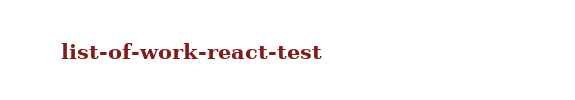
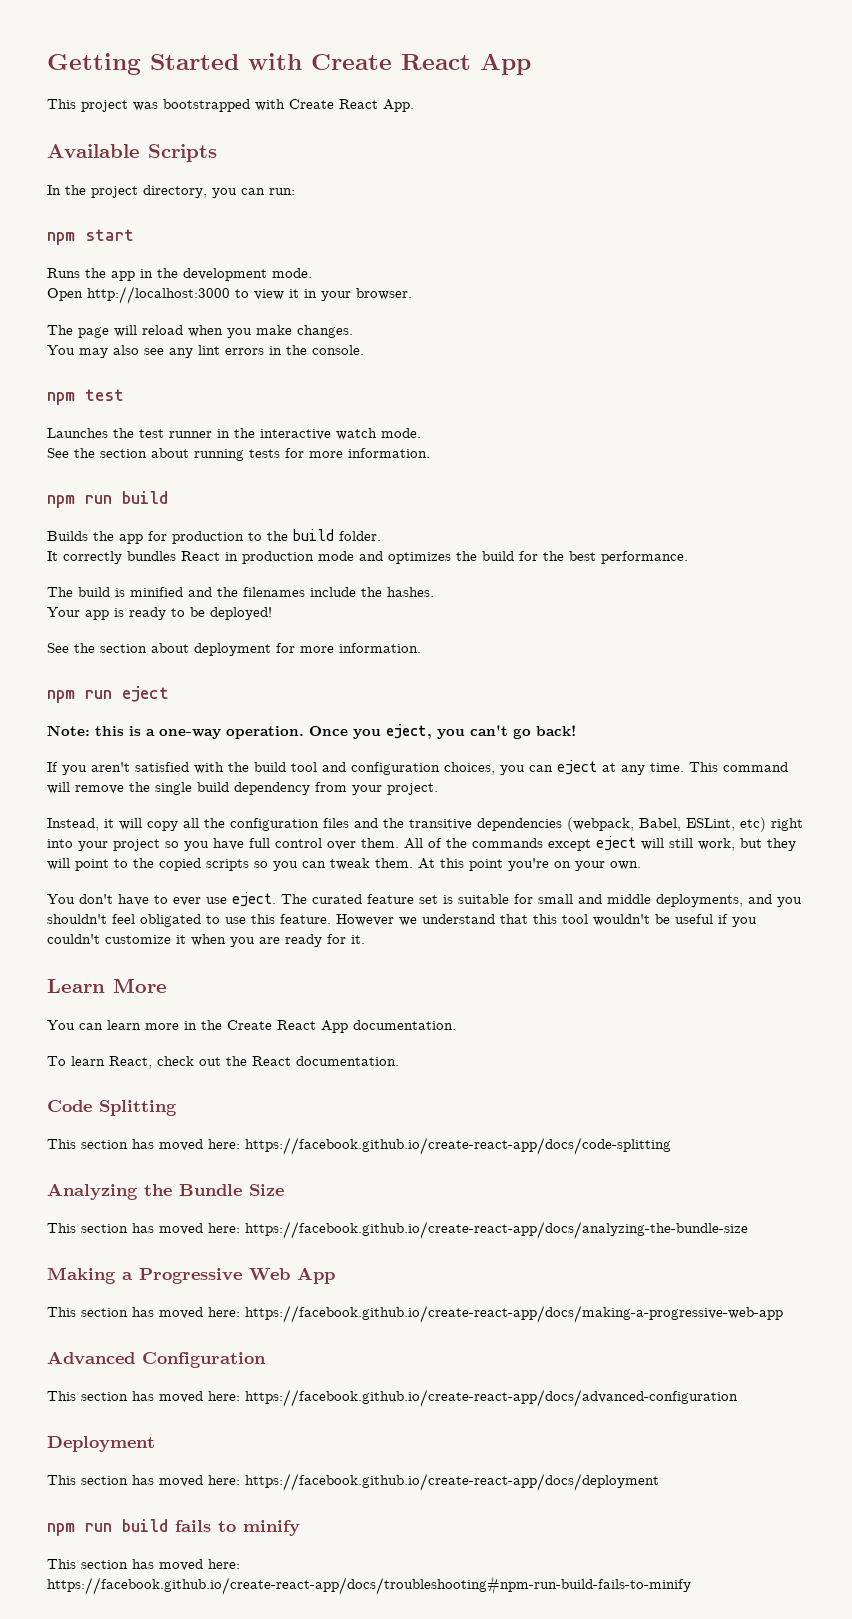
- list-of-work-react-test
+ Getting Started with Create React App
+ This project was bootstrapped with Create React App.
+ Available Scripts
+ In the project directory, you can run:
+ npm start
+ Runs the app in the development mode.
+ Open http://localhost:3000 to view it in your browser.
+ The page will reload when you make changes.
+ You may also see any lint errors in the console.
+ npm test
+ Launches the test runner in the interactive watch mode.
+ See the section about running tests for more information.
+ npm run build
+ Builds the app for production to the build folder.
+ It correctly bundles React in production mode and optimizes the build for the best performance.
+ The build is minified and the filenames include the hashes.
+ Your app is ready to be deployed!
+ See the section about deployment for more information.
+ npm run eject
+ Note: this is a one-way operation. Once you eject, you can't go back!
+ If you aren't satisfied with the build tool and configuration choices, you can eject at any time. This command will remove the single build dependency from your project.
+ Instead, it will copy all the configuration files and the transitive dependencies (webpack, Babel, ESLint, etc) right into your project so you have full control over them. All of the commands except eject will still work, but they will point to the copied scripts so you can tweak them. At this point you're on your own.
+ You don't have to ever use eject. The curated feature set is suitable for small and middle deployments, and you shouldn't feel obligated to use this feature. However we understand that this tool wouldn't be useful if you couldn't customize it when you are ready for it.
+ Learn More
+ You can learn more in the Create React App documentation.
+ To learn React, check out the React documentation.
+ Code Splitting
+ This section has moved here: https://facebook.github.io/create-react-app/docs/code-splitting
+ Analyzing the Bundle Size
+ This section has moved here: https://facebook.github.io/create-react-app/docs/analyzing-the-bundle-size
+ Making a Progressive Web App
+ This section has moved here: https://facebook.github.io/create-react-app/docs/making-a-progressive-web-app
+ Advanced Configuration
+ This section has moved here: https://facebook.github.io/create-react-app/docs/advanced-configuration
+ Deployment
+ This section has moved here: https://facebook.github.io/create-react-app/docs/deployment
+ npm run build fails to minify
+ This section has moved here: https://facebook.github.io/create-react-app/docs/troubleshooting#npm-run-build-fails-to-minify

